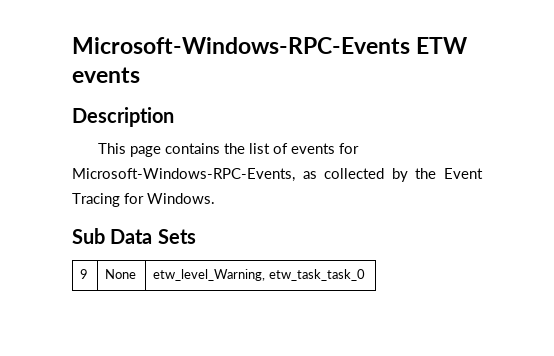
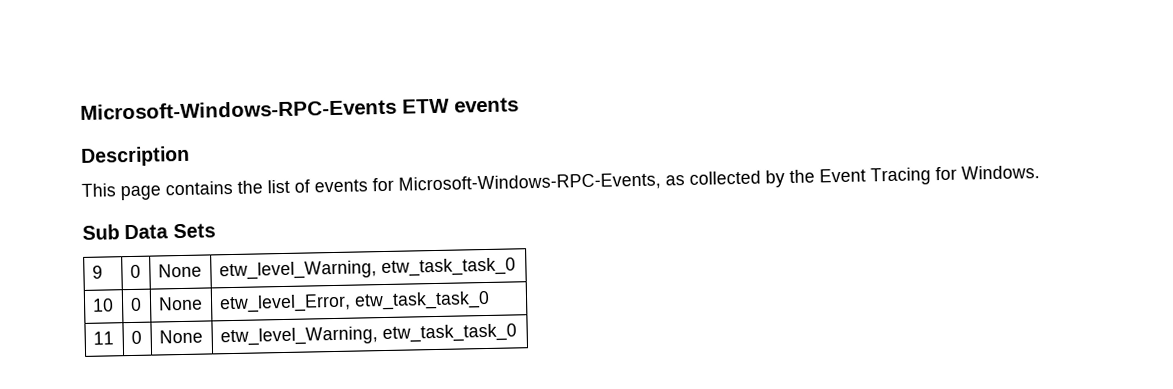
- 9 | None | etw_level_Warning, etw_task_task_0
+ 9 | 0 | None | etw_level_Warning, etw_task_task_0
+ 10 | 0 | None | etw_level_Error, etw_task_task_0
+ 11 | 0 | None | etw_level_Warning, etw_task_task_0

